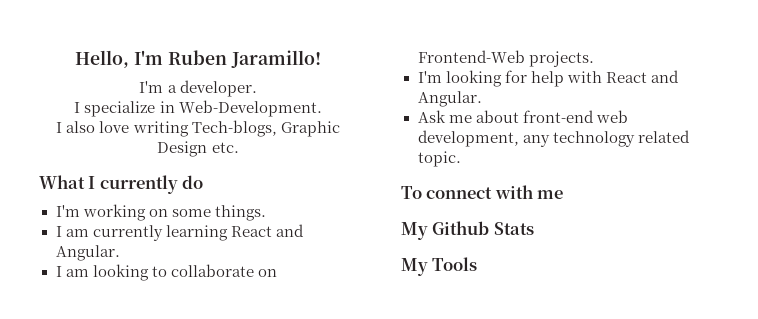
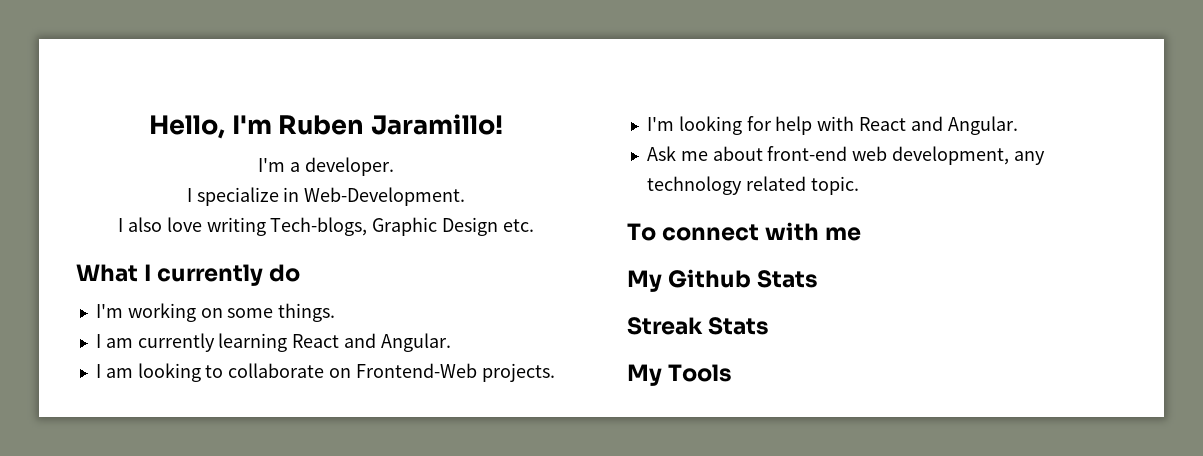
+ Streak Stats

